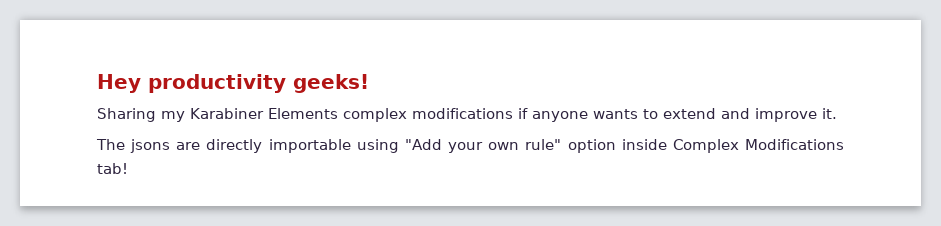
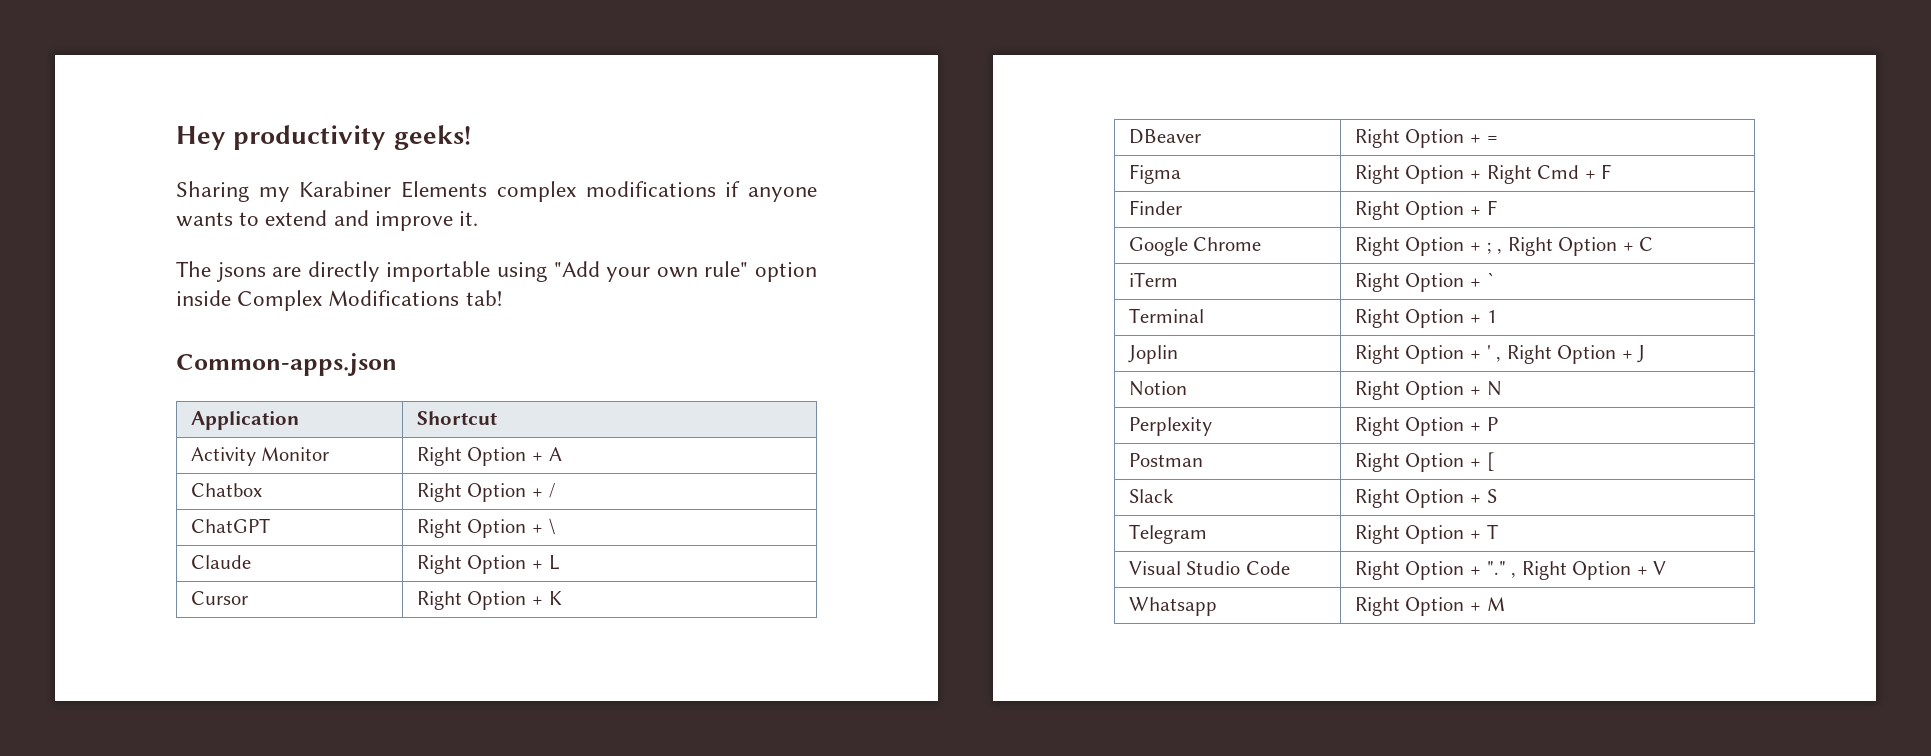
+ Common-apps.json
+ Application | Shortcut
+ Activity Monitor | Right Option + A
+ Chatbox | Right Option + /
+ ChatGPT | Right Option + \
+ Claude | Right Option + L
+ Cursor | Right Option + K
+ DBeaver | Right Option + =
+ Figma | Right Option + Right Cmd + F
+ Finder | Right Option + F
+ Google Chrome | Right Option + ; , Right Option + C
+ iTerm | Right Option + `
+ Terminal | Right Option + 1
+ Joplin | Right Option + ' , Right Option + J
+ Notion | Right Option + N
+ Perplexity | Right Option + P
+ Postman | Right Option + [
+ Slack | Right Option + S
+ Telegram | Right Option + T
+ Visual Studio Code | Right Option + "." , Right Option + V
+ Whatsapp | Right Option + M

